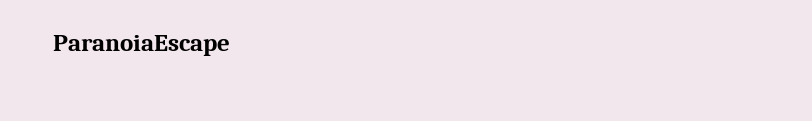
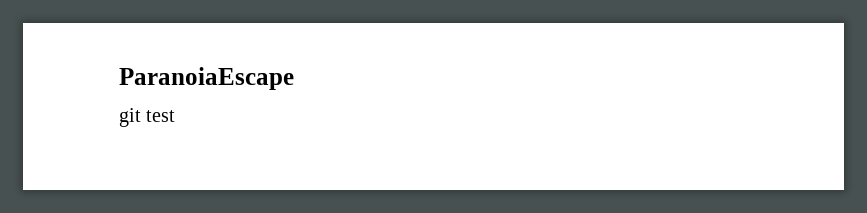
+ git test

